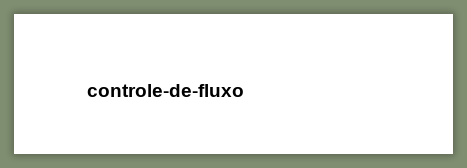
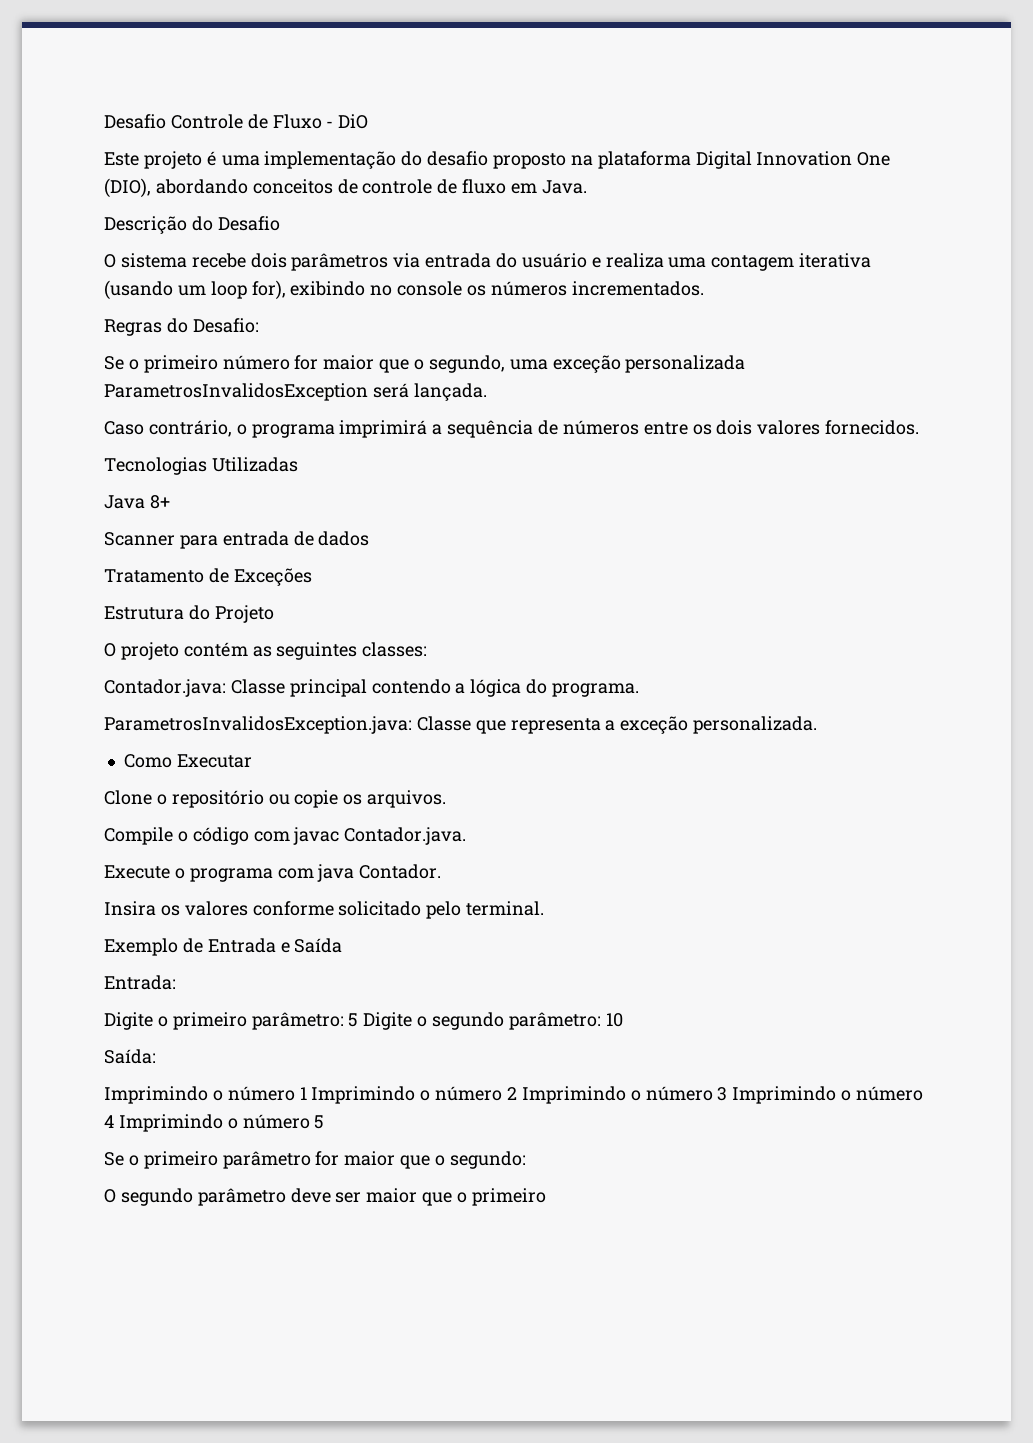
- controle-de-fluxo
+ Desafio Controle de Fluxo - DiO
+ Este projeto é uma implementação do desafio proposto na plataforma Digital Innovation One (DIO), abordando conceitos de controle de fluxo em Java.
+ Descrição do Desafio
+ O sistema recebe dois parâmetros via entrada do usuário e realiza uma contagem iterativa (usando um loop for), exibindo no console os números incrementados.
+ Regras do Desafio:
+ Se o primeiro número for maior que o segundo, uma exceção personalizada ParametrosInvalidosException será lançada.
+ Caso contrário, o programa imprimirá a sequência de números entre os dois valores fornecidos.
+ Tecnologias Utilizadas
+ Java 8+
+ Scanner para entrada de dados
+ Tratamento de Exceções
+ Estrutura do Projeto
+ O projeto contém as seguintes classes:
+ Contador.java: Classe principal contendo a lógica do programa.
+ ParametrosInvalidosException.java: Classe que representa a exceção personalizada.
+ Como Executar
+ Clone o repositório ou copie os arquivos.
+ Compile o código com javac Contador.java.
+ Execute o programa com java Contador.
+ Insira os valores conforme solicitado pelo terminal.
+ Exemplo de Entrada e Saída
+ Entrada:
+ Digite o primeiro parâmetro: 5 Digite o segundo parâmetro: 10
+ Saída:
+ Imprimindo o número 1 Imprimindo o número 2 Imprimindo o número 3 Imprimindo o número 4 Imprimindo o número 5
+ Se o primeiro parâmetro for maior que o segundo:
+ O segundo parâmetro deve ser maior que o primeiro

